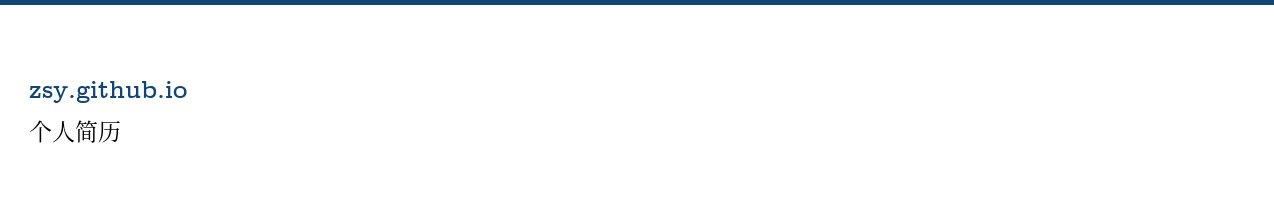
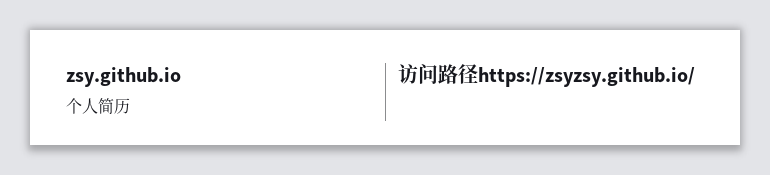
+ 访问路径https://zsyzsy.github.io/

